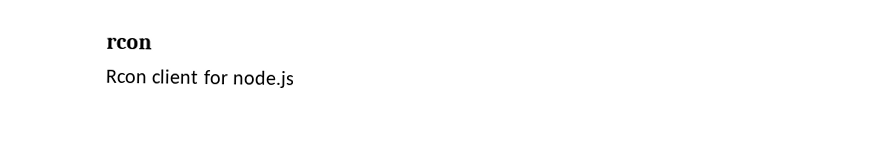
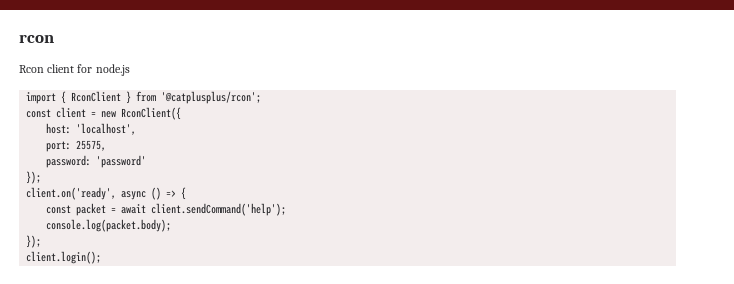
+ import { RconClient } from '@catplusplus/rcon';
+ const client = new RconClient({
+ host: 'localhost',
+ port: 25575,
+ password: 'password'
+ });
+ client.on('ready', async () => {
+ const packet = await client.sendCommand('help');
+ console.log(packet.body);
+ });
+ client.login();

